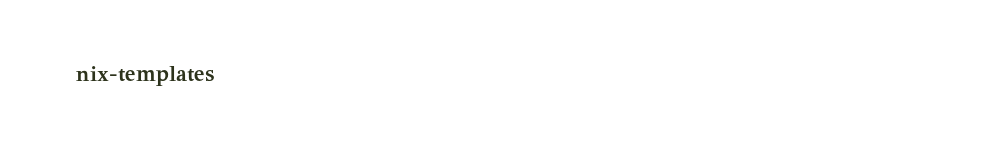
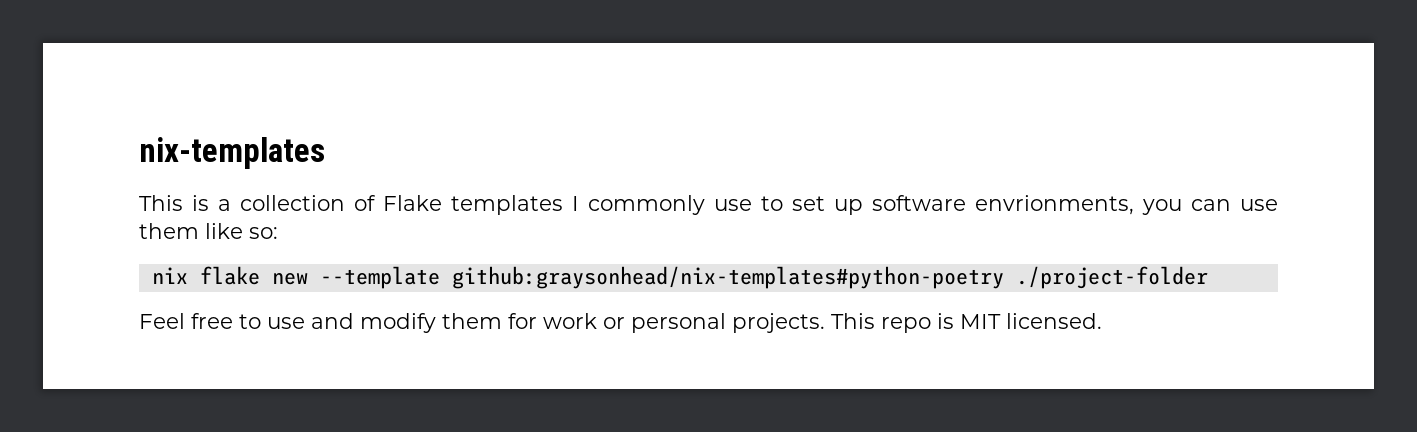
+ This is a collection of Flake templates I commonly use to set up software envrionments, you can use them like so:
+ nix flake new --template github:graysonhead/nix-templates#python-poetry ./project-folder
+ Feel free to use and modify them for work or personal projects. This repo is MIT licensed.

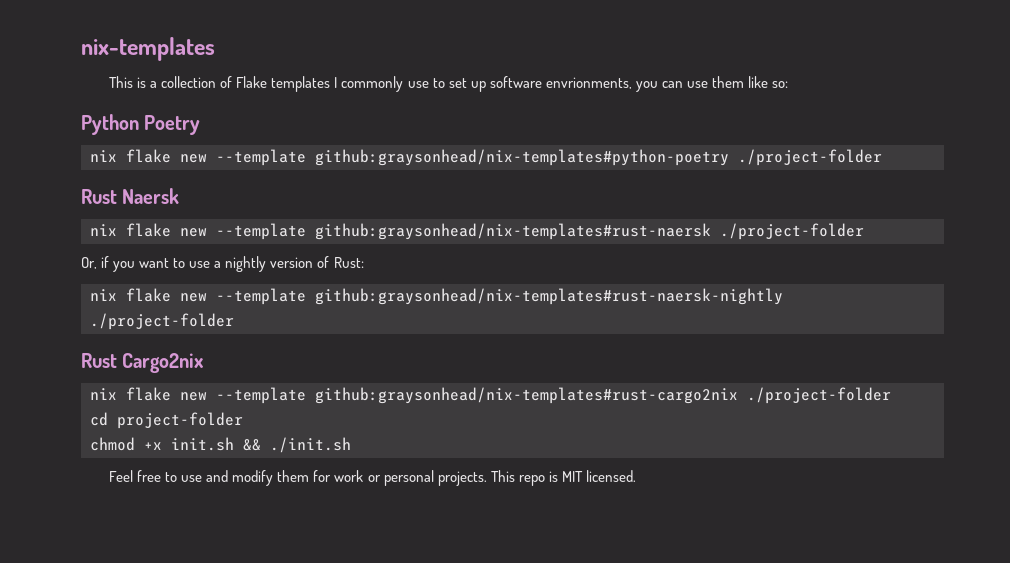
+ Python Poetry
+ Rust Naersk
+ nix flake new --template github:graysonhead/nix-templates#rust-naersk ./project-folder
+ Or, if you want to use a nightly version of Rust:
+ nix flake new --template github:graysonhead/nix-templates#rust-naersk-nightly ./project-folder
+ Rust Cargo2nix
+ nix flake new --template github:graysonhead/nix-templates#rust-cargo2nix ./project-folder
+ cd project-folder
+ chmod +x init.sh && ./init.sh

